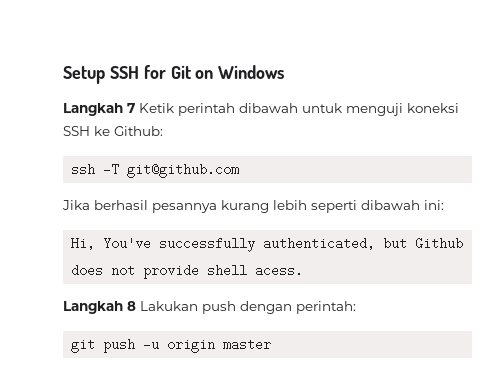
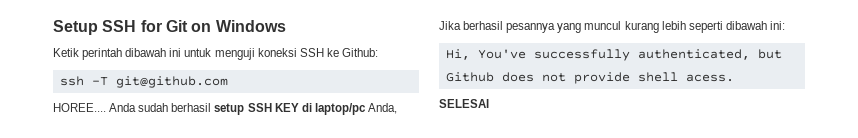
- Langkah 7 Ketik perintah dibawah untuk menguji koneksi SSH ke Github:
+ Ketik perintah dibawah ini untuk menguji koneksi SSH ke Github:
- Jika berhasil pesannya kurang lebih seperti dibawah ini:
+ HOREE.... Anda sudah berhasil setup SSH KEY di laptop/pc Anda, Jika berhasil pesannya yang muncul kurang lebih seperti dibawah ini:
- Langkah 8 Lakukan push dengan perintah:
- git push -u origin master
+ SELESAI

